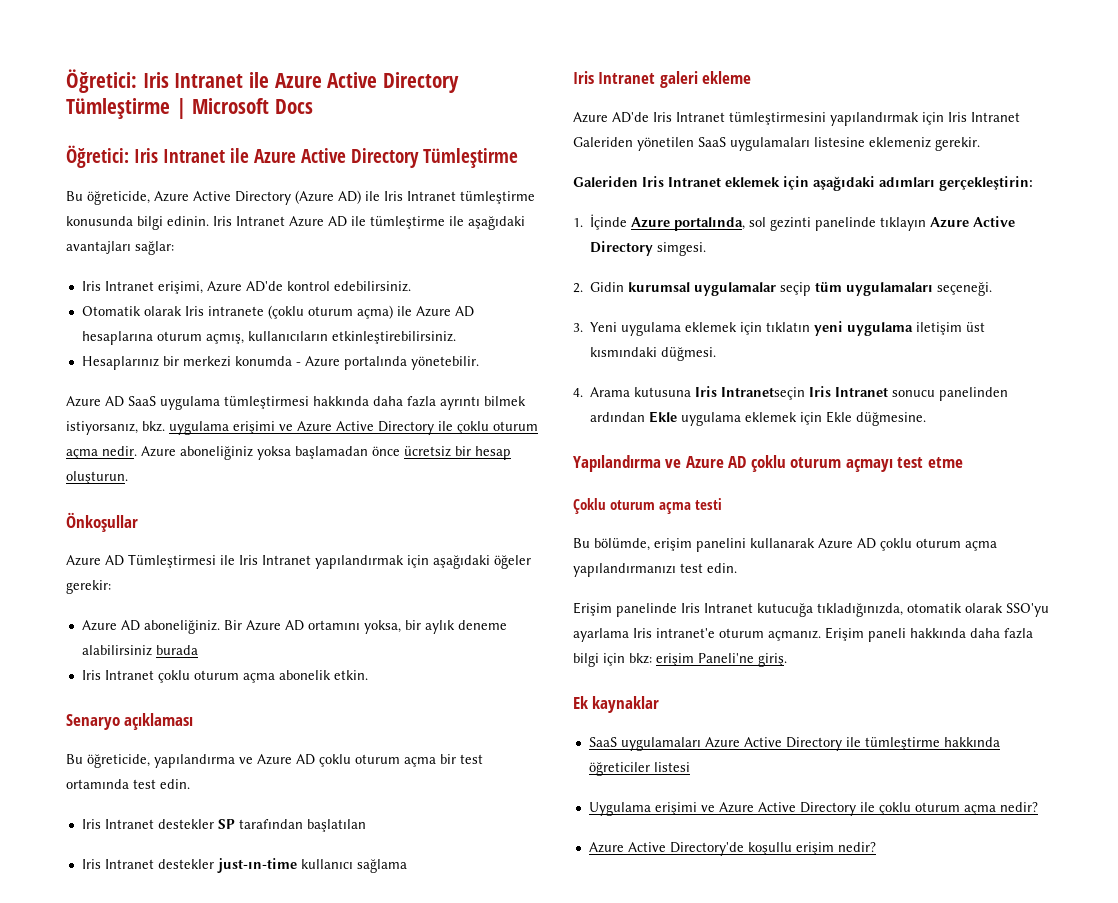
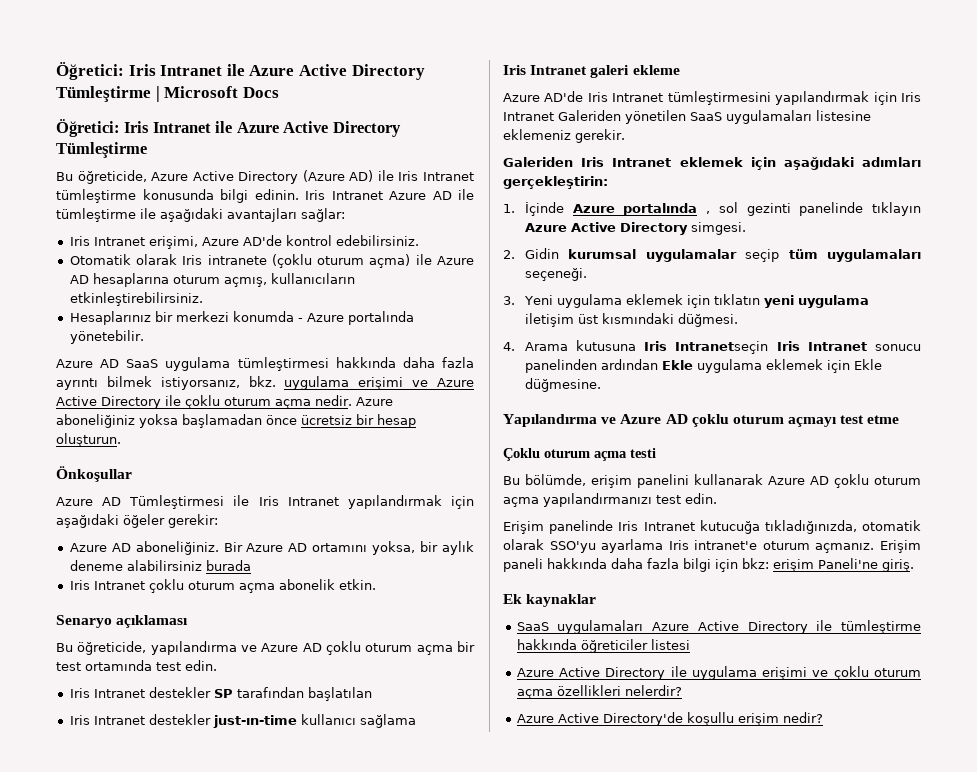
- 1. İçinde Azure portalında, sol gezinti panelinde tıklayın Azure Active Directory simgesi.
+ 1. İçinde Azure portalında , sol gezinti panelinde tıklayın Azure Active Directory simgesi.
- Uygulama erişimi ve Azure Active Directory ile çoklu oturum açma nedir?
+ Azure Active Directory ile uygulama erişimi ve çoklu oturum açma özellikleri nelerdir?

